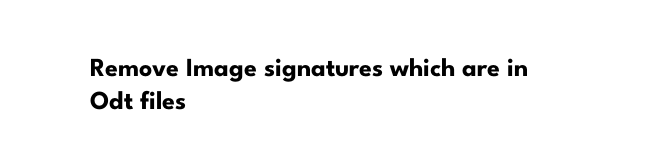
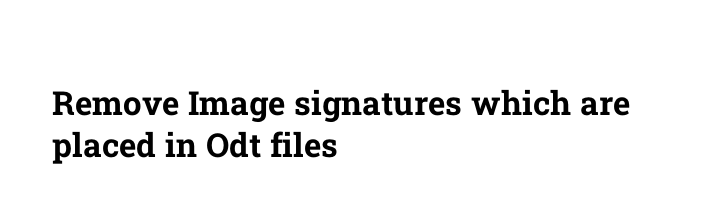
- Remove Image signatures which are in Odt files
+ Remove Image signatures which are placed in Odt files

